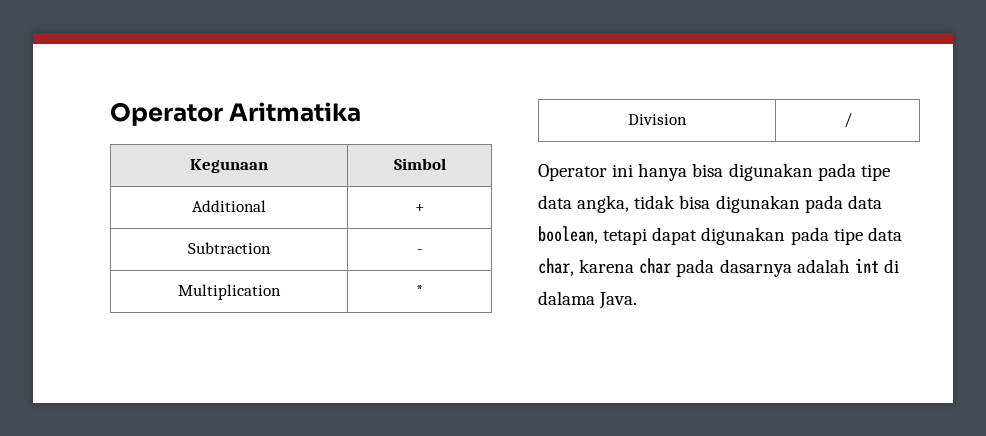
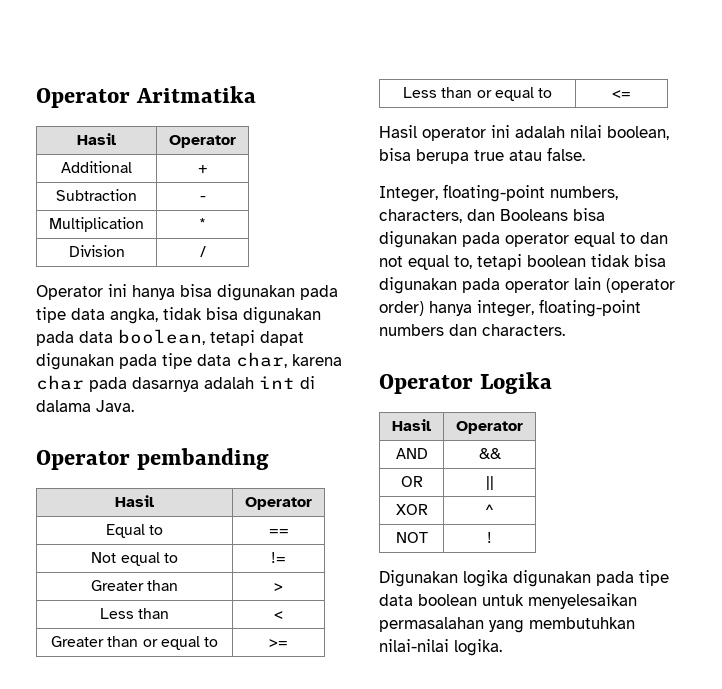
  Operator Aritmatika
- Kegunaan | Simbol
+ Hasil | Operator
+ Operator pembanding
+ Hasil | Operator
+ Equal to | ==
+ Not equal to | !=
+ Greater than | >
+ Less than | <
+ Greater than or equal to | >=
+ Less than or equal to | <=
+ Hasil operator ini adalah nilai boolean, bisa berupa true atau false.
+ Integer, floating-point numbers, characters, dan Booleans bisa digunakan pada operator equal to dan not equal to, tetapi boolean tidak bisa digunakan pada operator lain (operator order) hanya integer, floating-point numbers dan characters.
+ Operator Logika
+ Hasil | Operator
+ AND | &&
+ OR | ||
+ XOR | ^
+ NOT | !
+ Digunakan logika digunakan pada tipe data boolean untuk menyelesaikan permasalahan yang membutuhkan nilai-nilai logika.

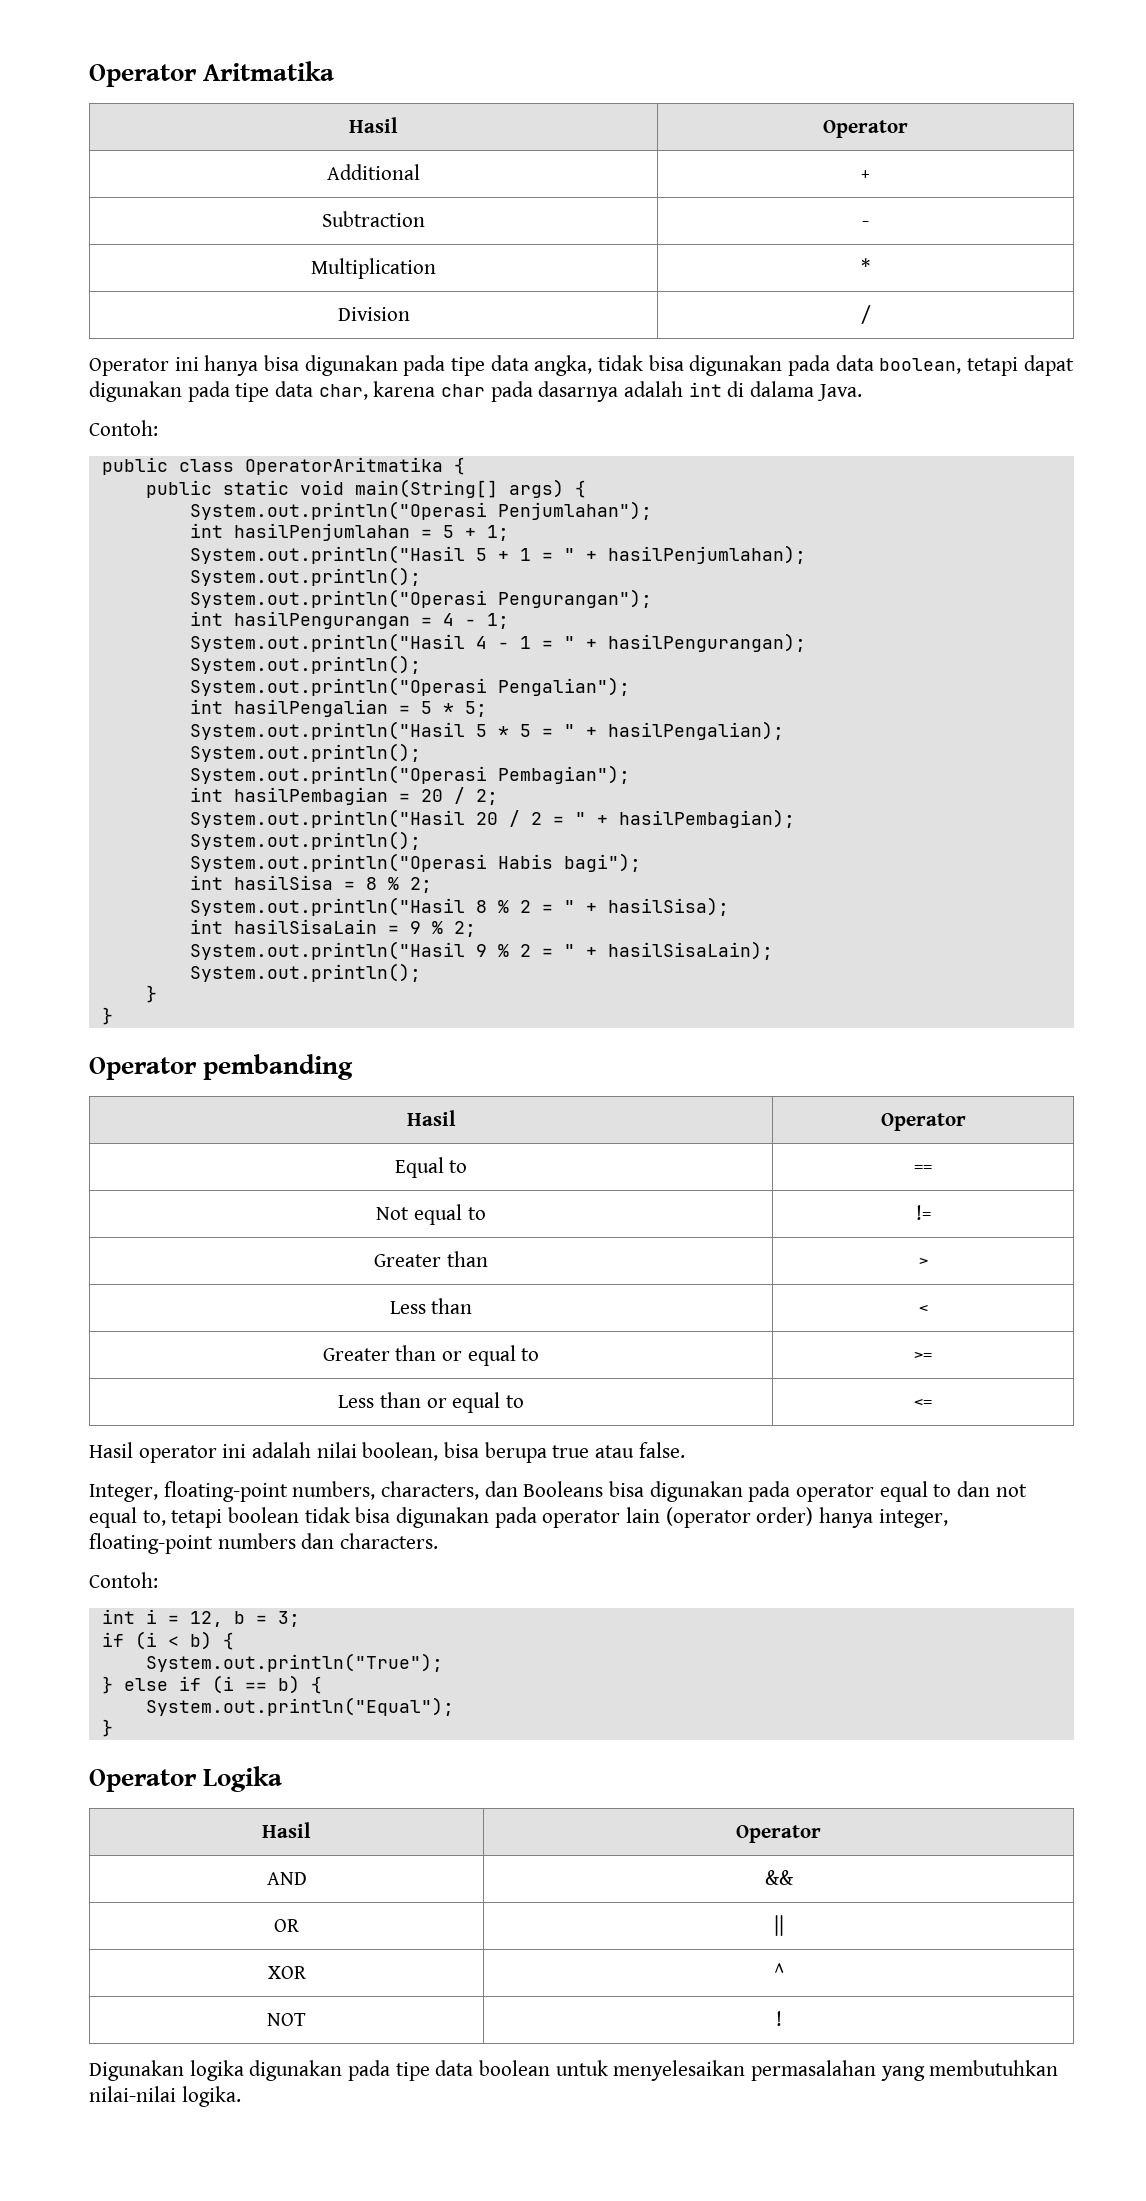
  Operator ini hanya bisa digunakan pada tipe data angka, tidak bisa digunakan pada data boolean, tetapi dapat digunakan pada tipe data char, karena char pada dasarnya adalah int di dalama Java.
+ Contoh:
+ public class OperatorAritmatika {
+ public static void main(String[] args) {
+ System.out.println("Operasi Penjumlahan");
+ int hasilPenjumlahan = 5 + 1;
+ System.out.println("Hasil 5 + 1 = " + hasilPenjumlahan);
+ System.out.println();
+ System.out.println("Operasi Pengurangan");
+ int hasilPengurangan = 4 - 1;
+ System.out.println("Hasil 4 - 1 = " + hasilPengurangan);
+ System.out.println();
+ System.out.println("Operasi Pengalian");
+ int hasilPengalian = 5 * 5;
+ System.out.println("Hasil 5 * 5 = " + hasilPengalian);
+ System.out.println();
+ System.out.println("Operasi Pembagian");
+ int hasilPembagian = 20 / 2;
+ System.out.println("Hasil 20 / 2 = " + hasilPembagian);
+ System.out.println();
+ System.out.println("Operasi Habis bagi");
+ int hasilSisa = 8 % 2;
+ System.out.println("Hasil 8 % 2 = " + hasilSisa);
+ int hasilSisaLain = 9 % 2;
+ System.out.println("Hasil 9 % 2 = " + hasilSisaLain);
+ System.out.println();
+ }
+ }
  Integer, floating-point numbers, characters, dan Booleans bisa digunakan pada operator equal to dan not equal to, tetapi boolean tidak bisa digunakan pada operator lain (operator order) hanya integer, floating-point numbers dan characters.
+ Contoh:
+ int i = 12, b = 3;
+ if (i < b) {
+ System.out.println("True");
+ } else if (i == b) {
+ System.out.println("Equal");
+ }

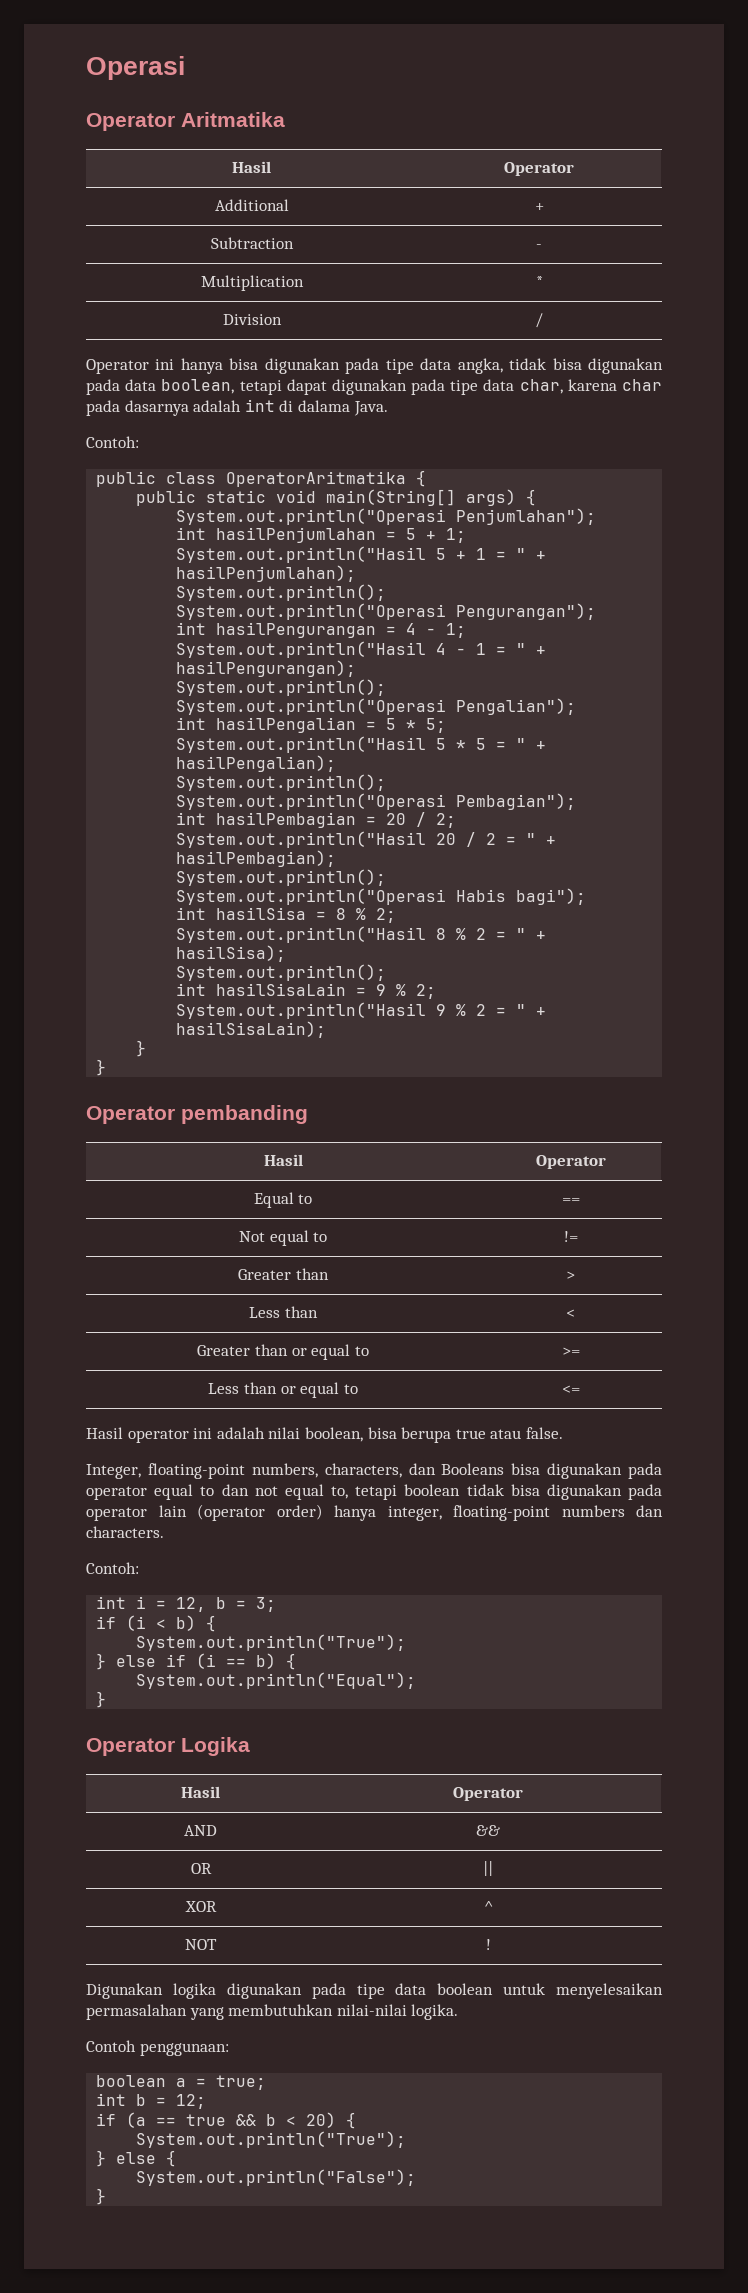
+ Operasi
  System.out.println("Hasil 8 % 2 = " + hasilSisa);
+ System.out.println();
  System.out.println("Hasil 9 % 2 = " + hasilSisaLain);
- System.out.println();
+ Contoh penggunaan:
+ boolean a = true;
+ int b = 12;
+ if (a == true && b < 20) {
+ System.out.println("True");
+ } else {
+ System.out.println("False");
+ }

